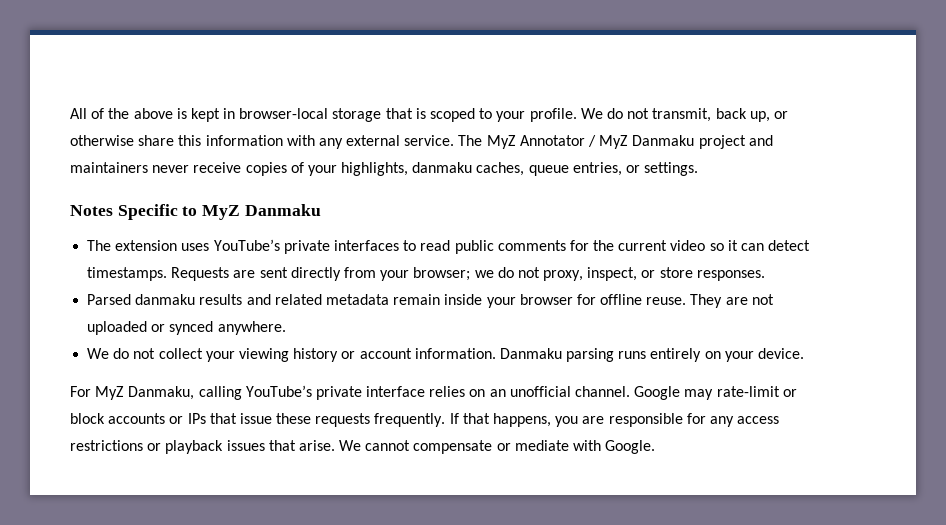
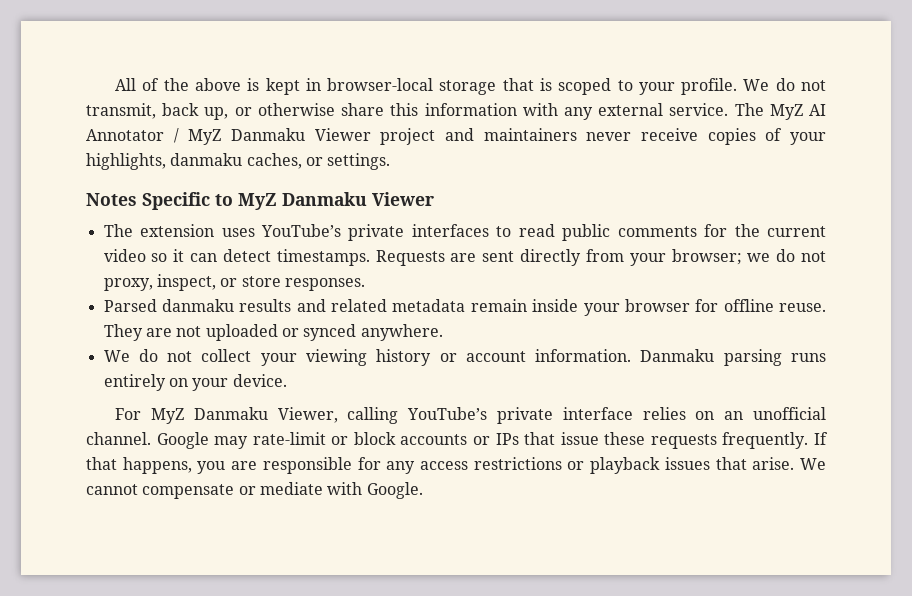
- The MyZ Annotator / MyZ Danmaku project and maintainers never receive copies of your highlights, danmaku caches, queue entries, or settings.
+ The MyZ AI Annotator / MyZ Danmaku Viewer project and maintainers never receive copies of your highlights, danmaku caches, or settings.
- Notes Specific to MyZ Danmaku
+ Notes Specific to MyZ Danmaku Viewer
- For MyZ Danmaku, calling YouTube’s private interface relies on an unofficial channel.
+ For MyZ Danmaku Viewer, calling YouTube’s private interface relies on an unofficial channel.

